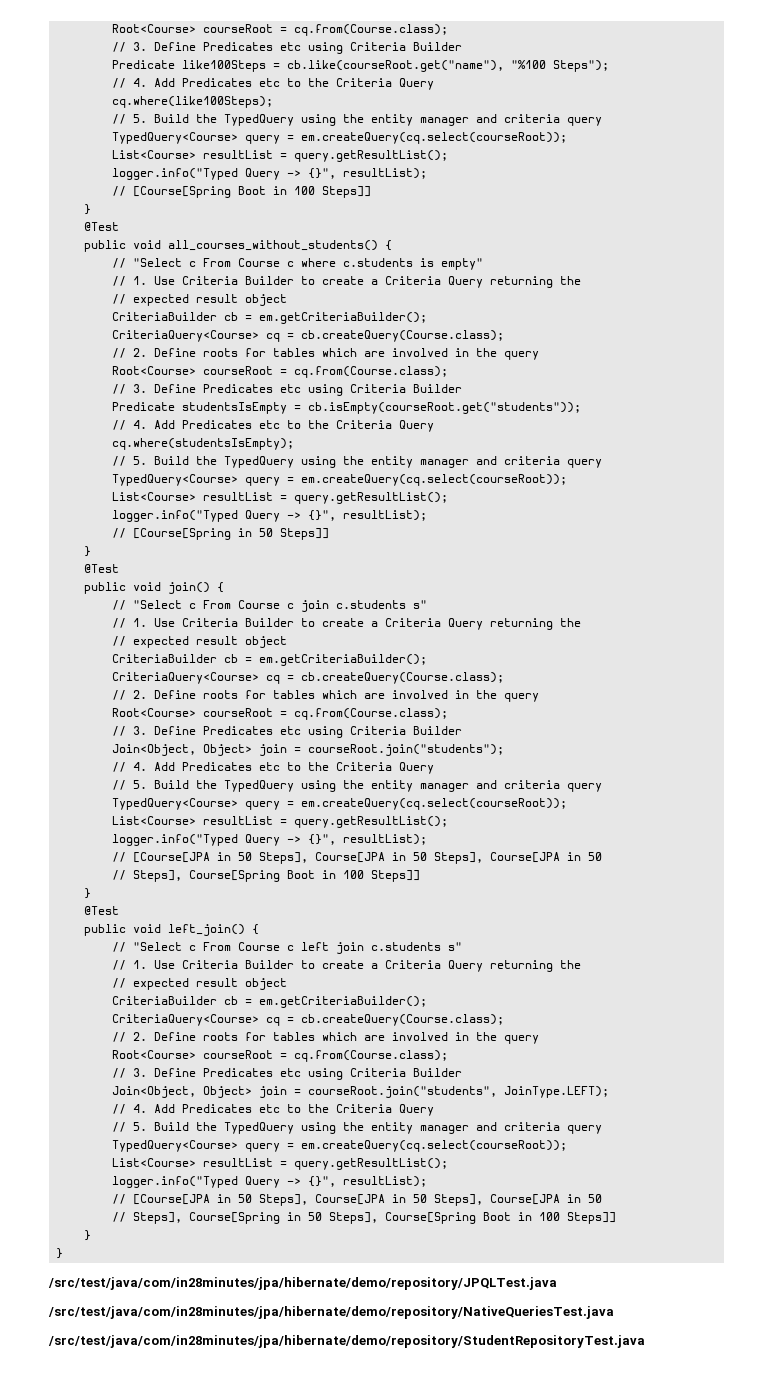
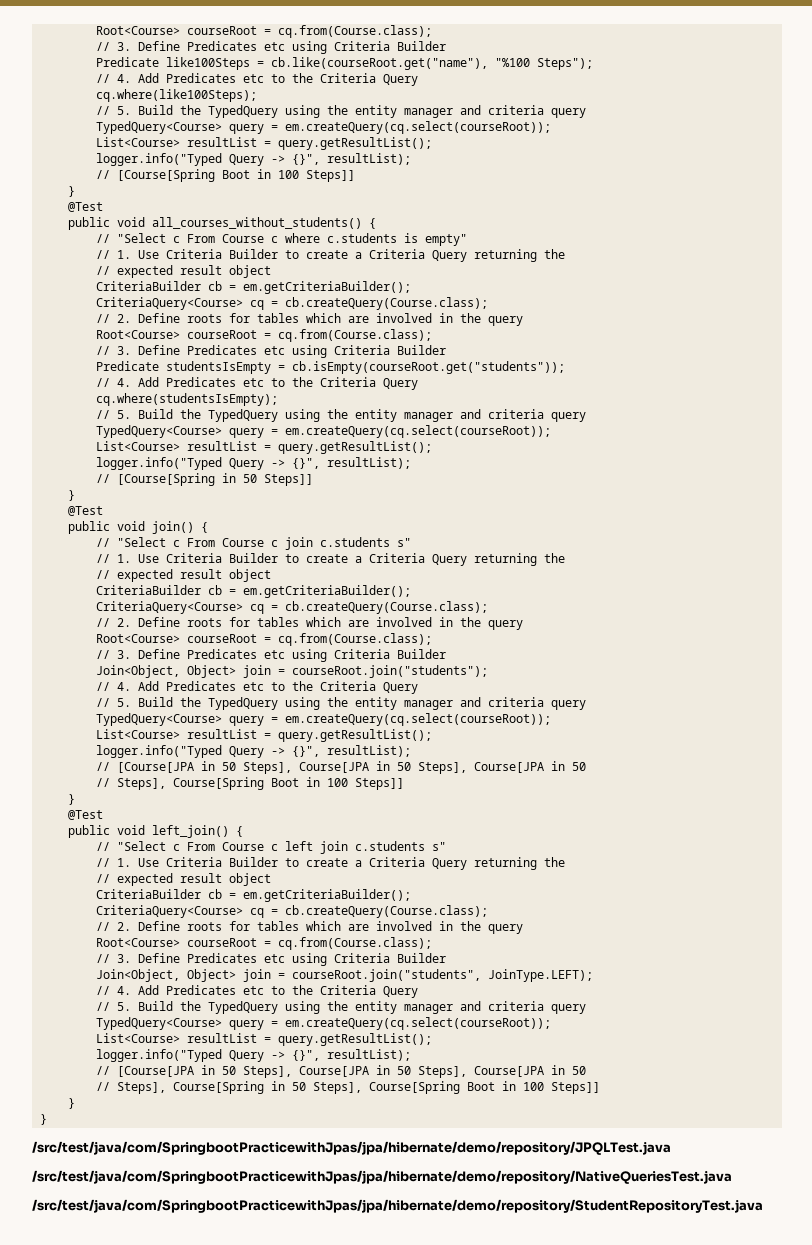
- /src/test/java/com/in28minutes/jpa/hibernate/demo/repository/JPQLTest.java
- /src/test/java/com/in28minutes/jpa/hibernate/demo/repository/NativeQueriesTest.java
- /src/test/java/com/in28minutes/jpa/hibernate/demo/repository/StudentRepositoryTest.java
+ /src/test/java/com/SpringbootPracticewithJpas/jpa/hibernate/demo/repository/JPQLTest.java
+ /src/test/java/com/SpringbootPracticewithJpas/jpa/hibernate/demo/repository/NativeQueriesTest.java
+ /src/test/java/com/SpringbootPracticewithJpas/jpa/hibernate/demo/repository/StudentRepositoryTest.java

